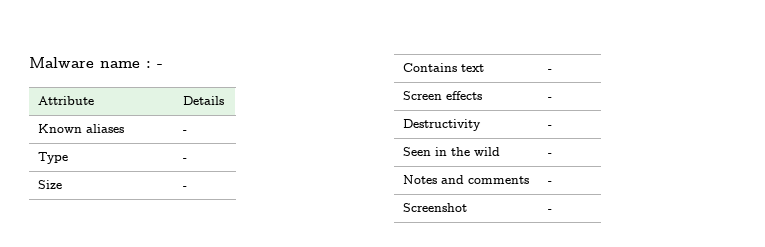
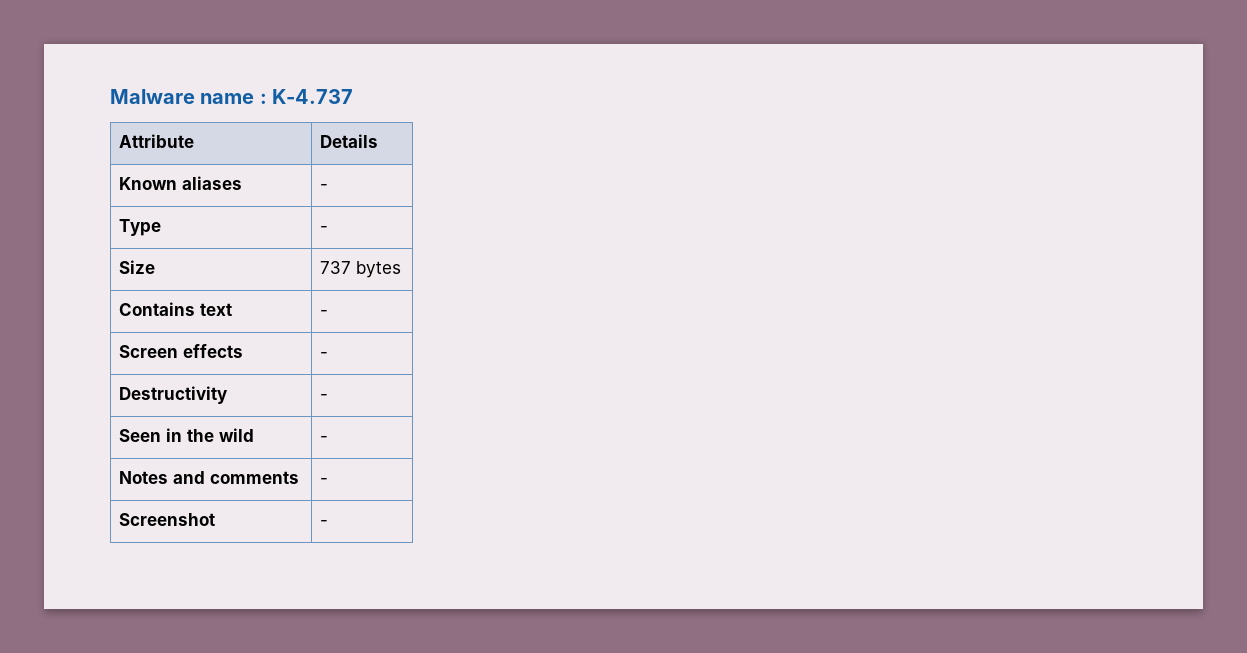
- Malware name : -
+ Malware name : K-4.737
- Size | -
+ Size | 737 bytes

